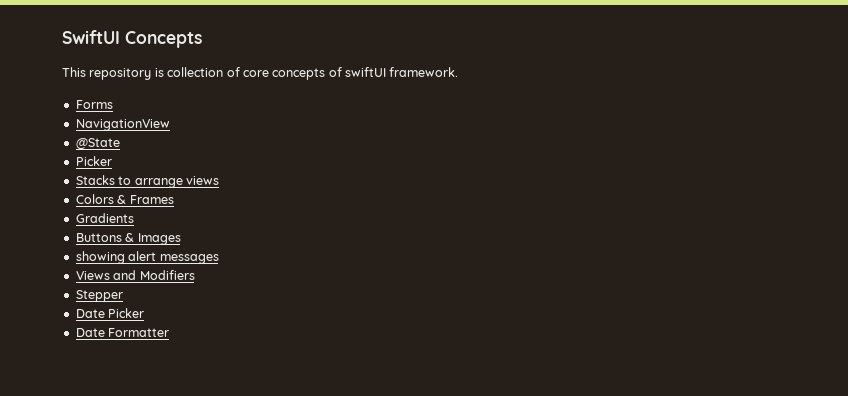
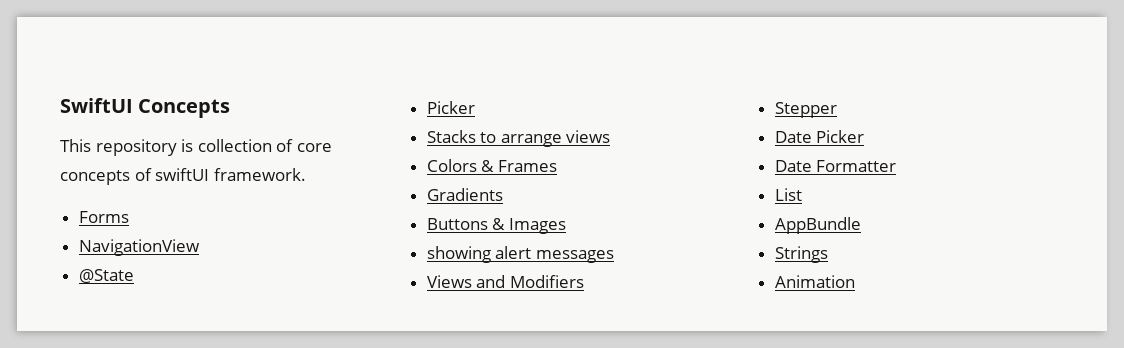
+ List
+ AppBundle
+ Strings
+ Animation

